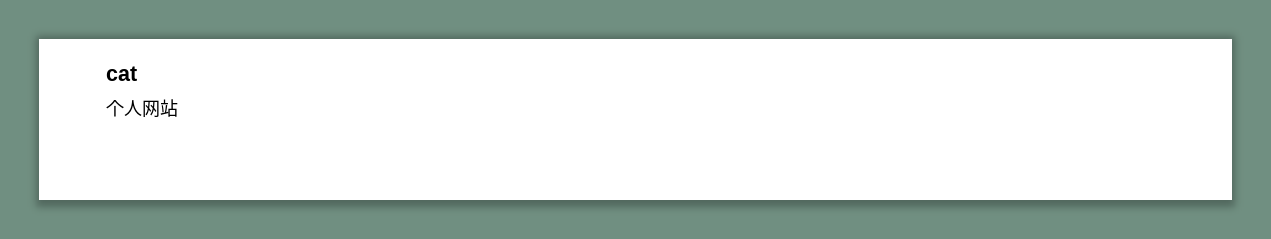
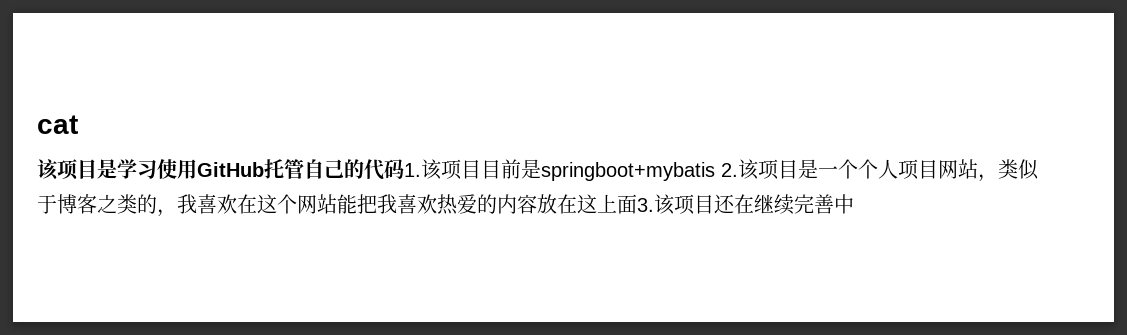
- 个人网站
+ 该项目是学习使用GitHub托管自己的代码1.该项目目前是springboot+mybatis 2.该项目是一个个人项目网站，类似于博客之类的，我喜欢在这个网站能把我喜欢热爱的内容放在这上面3.该项目还在继续完善中

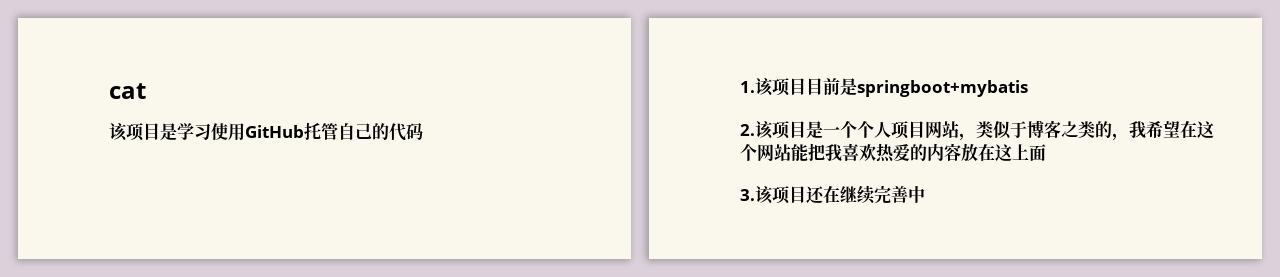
- 该项目是学习使用GitHub托管自己的代码1.该项目目前是springboot+mybatis 2.该项目是一个个人项目网站，类似于博客之类的，我喜欢在这个网站能把我喜欢热爱的内容放在这上面3.该项目还在继续完善中
+ 该项目是学习使用GitHub托管自己的代码
+ 1.该项目目前是springboot+mybatis
+ 2.该项目是一个个人项目网站，类似于博客之类的，我希望在这个网站能把我喜欢热爱的内容放在这上面
+ 3.该项目还在继续完善中

